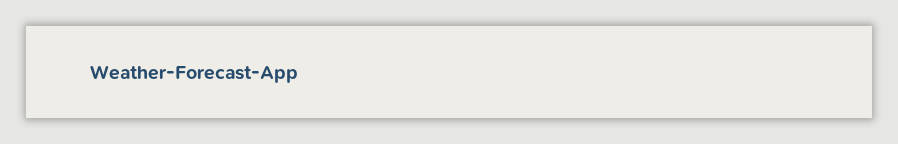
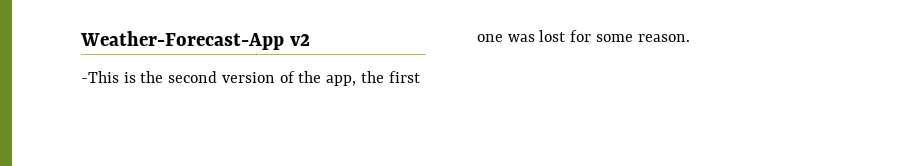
- Weather-Forecast-App
+ Weather-Forecast-App v2
+ -This is the second version of the app, the first one was lost for some reason.

